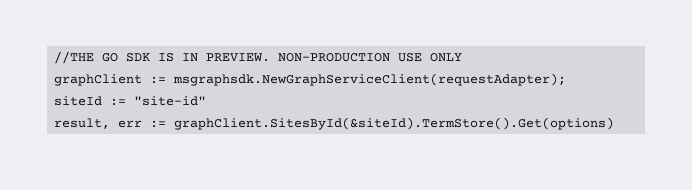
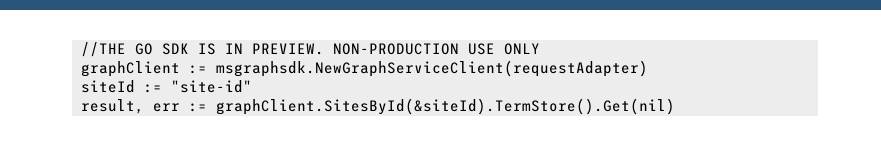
- graphClient := msgraphsdk.NewGraphServiceClient(requestAdapter);
+ graphClient := msgraphsdk.NewGraphServiceClient(requestAdapter)
- result, err := graphClient.SitesById(&siteId).TermStore().Get(options)
+ result, err := graphClient.SitesById(&siteId).TermStore().Get(nil)

